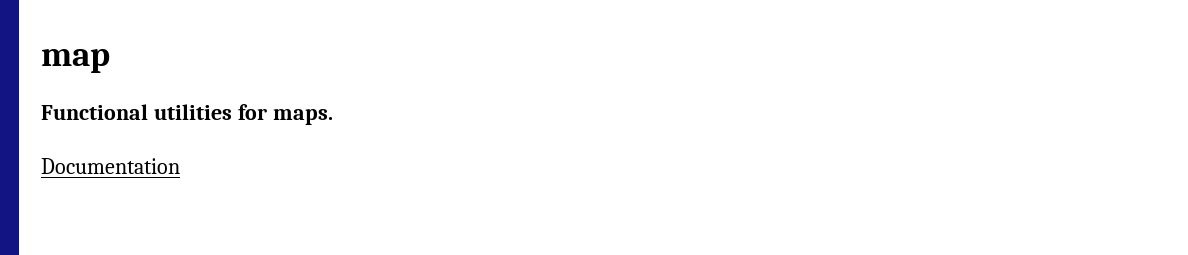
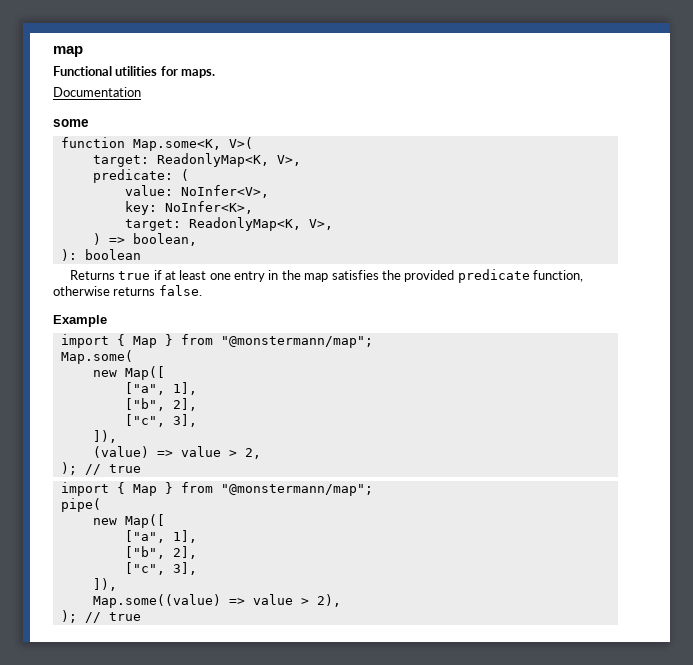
+ some
+ function Map.some<K, V>(
+ target: ReadonlyMap<K, V>,
+ predicate: (
+ value: NoInfer<V>,
+ key: NoInfer<K>,
+ target: ReadonlyMap<K, V>,
+ ) => boolean,
+ ): boolean
+ Returns true if at least one entry in the map satisfies the provided predicate function, otherwise returns false.
+ Example
+ import { Map } from "@monstermann/map";
+ Map.some(
+ new Map([
+ ["a", 1],
+ ["b", 2],
+ ["c", 3],
+ ]),
+ (value) => value > 2,
+ ); // true
+ import { Map } from "@monstermann/map";
+ pipe(
+ new Map([
+ ["a", 1],
+ ["b", 2],
+ ["c", 3],
+ ]),
+ Map.some((value) => value > 2),
+ ); // true

